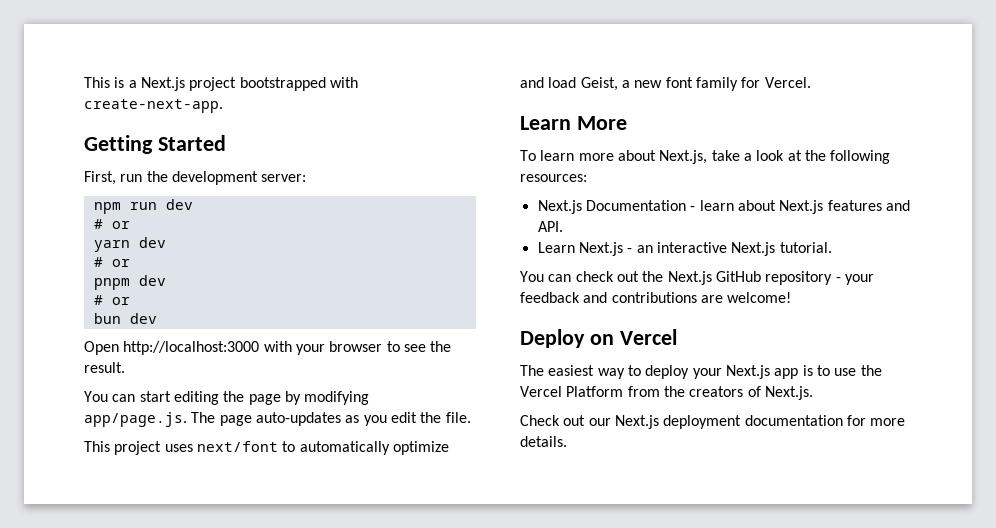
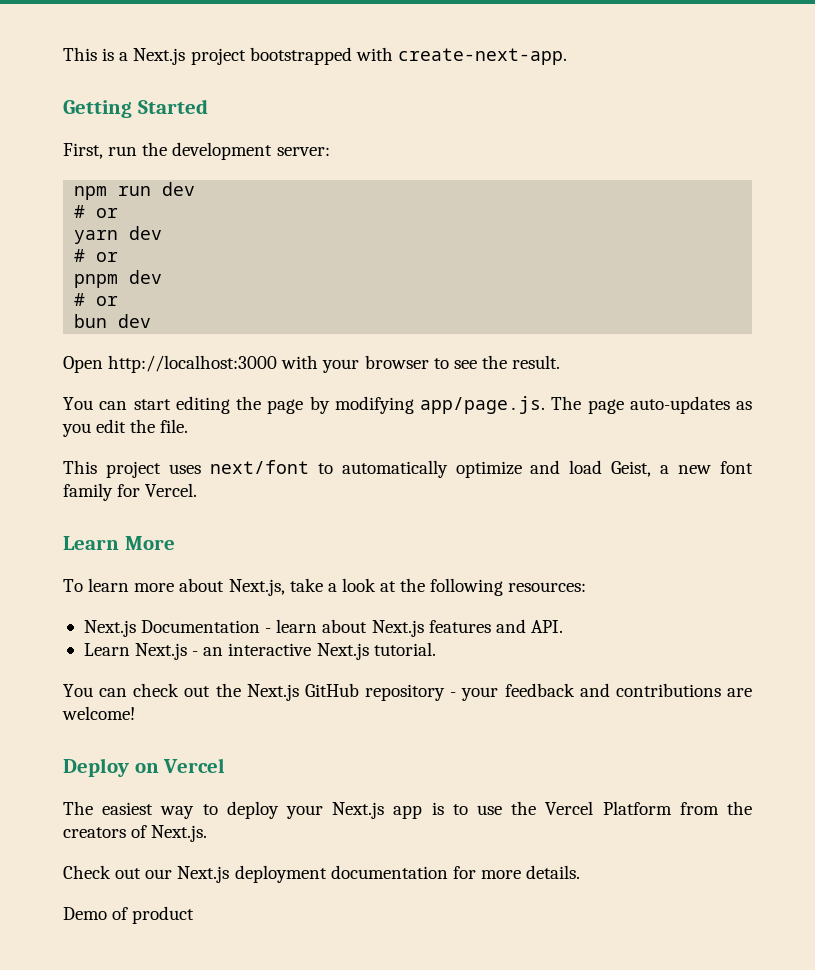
+ Demo of product

